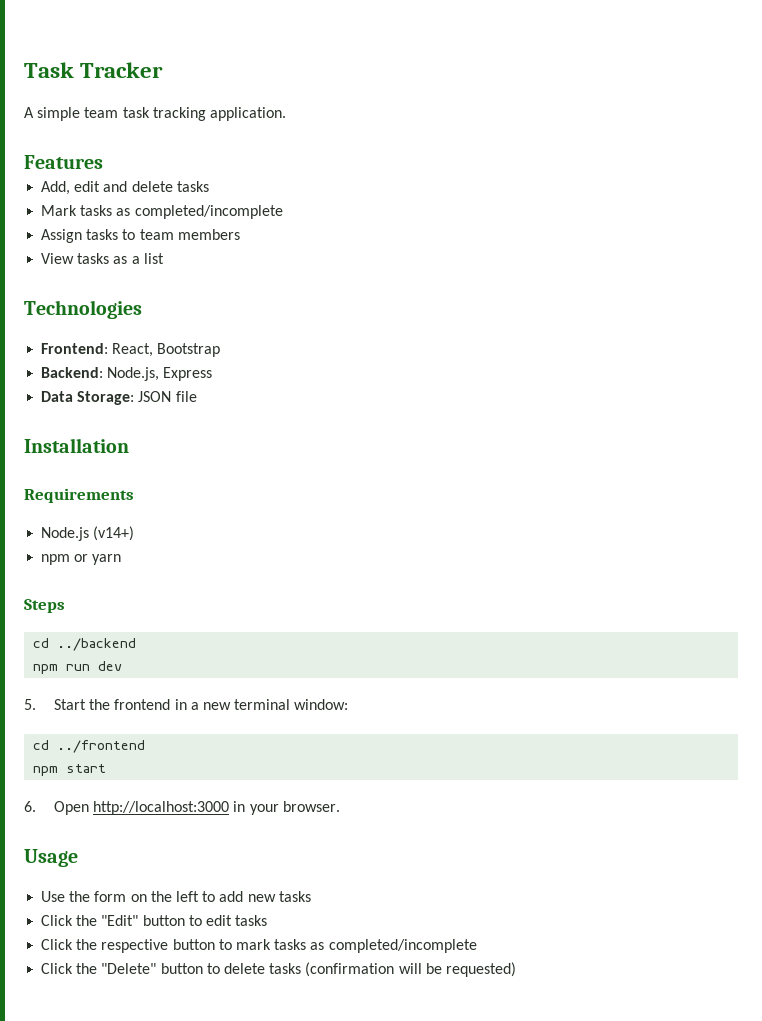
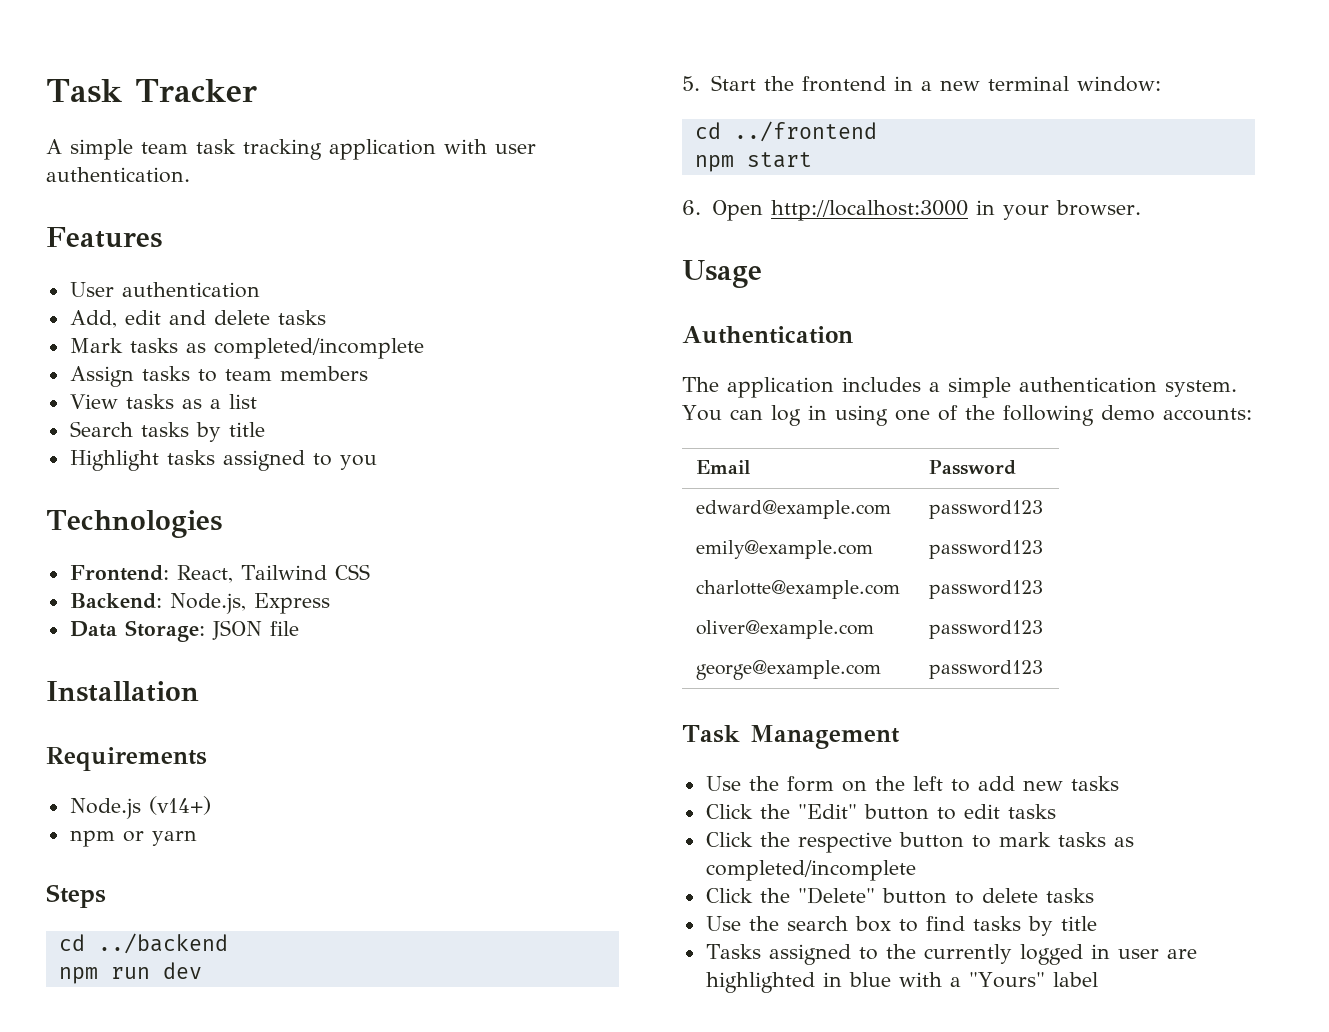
- A simple team task tracking application.
+ A simple team task tracking application with user authentication.
+ User authentication
+ Search tasks by title
+ Highlight tasks assigned to you
- Frontend: React, Bootstrap
+ Frontend: React, Tailwind CSS
+ Authentication
+ The application includes a simple authentication system. You can log in using one of the following demo accounts:
+ Email | Password
+ edward@example.com | password123
+ emily@example.com | password123
+ charlotte@example.com | password123
+ oliver@example.com | password123
+ george@example.com | password123
+ Task Management
- Click the "Delete" button to delete tasks (confirmation will be requested)
+ Click the "Delete" button to delete tasks
+ Use the search box to find tasks by title
+ Tasks assigned to the currently logged in user are highlighted in blue with a "Yours" label

